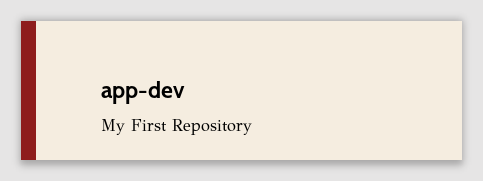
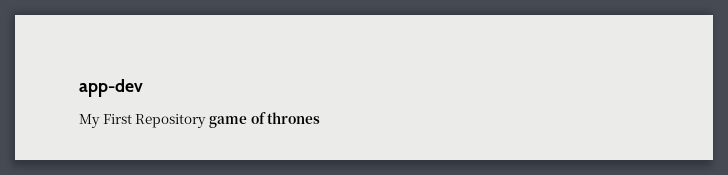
- My First Repository
+ My First Repository game of thrones

